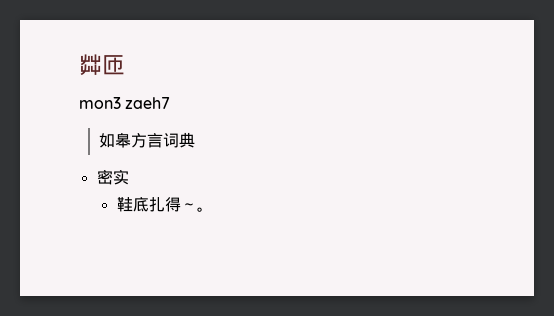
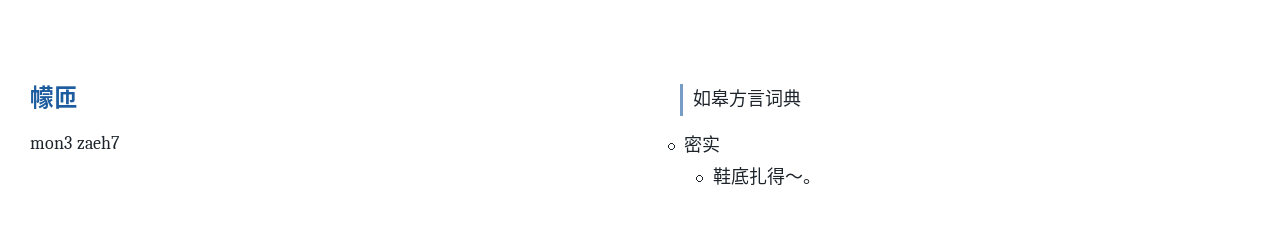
- 茻匝
+ 幪匝

